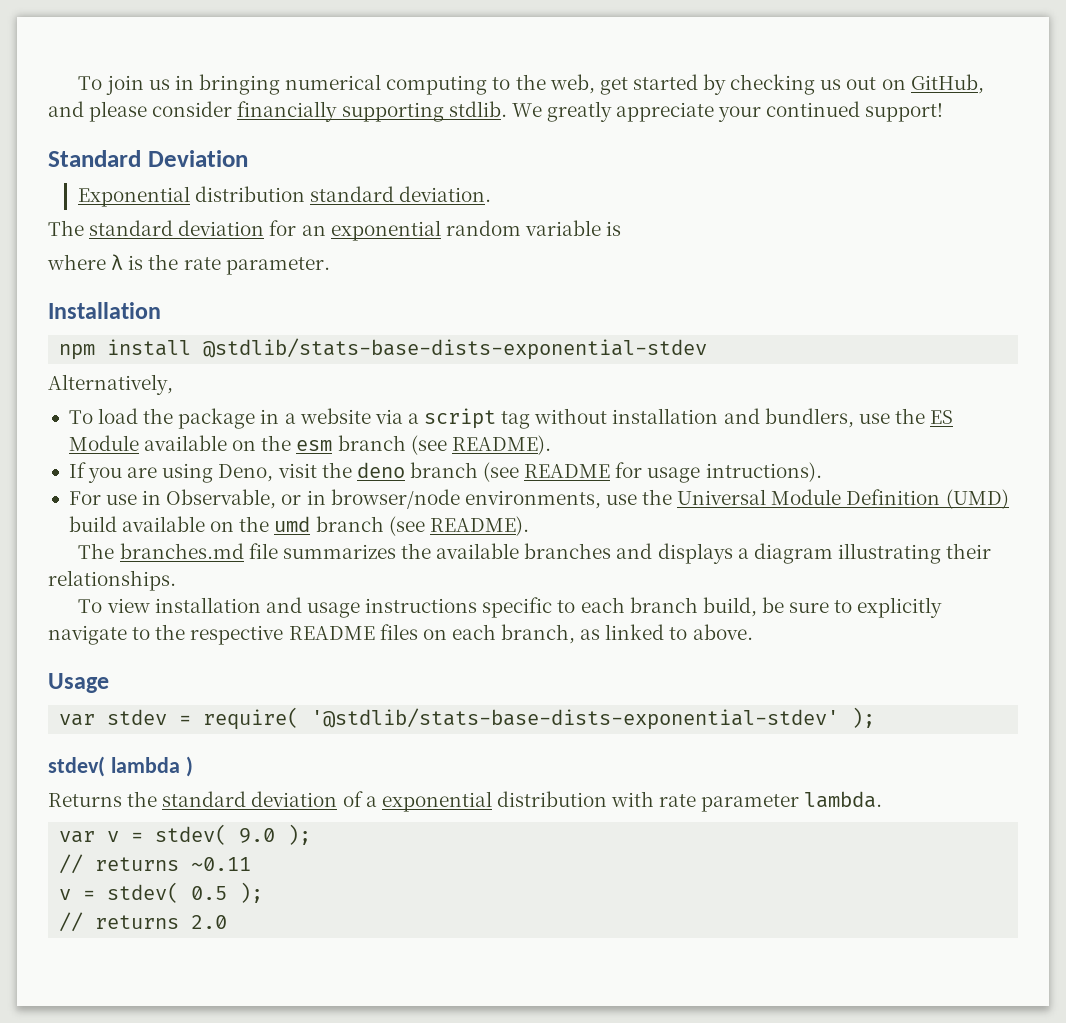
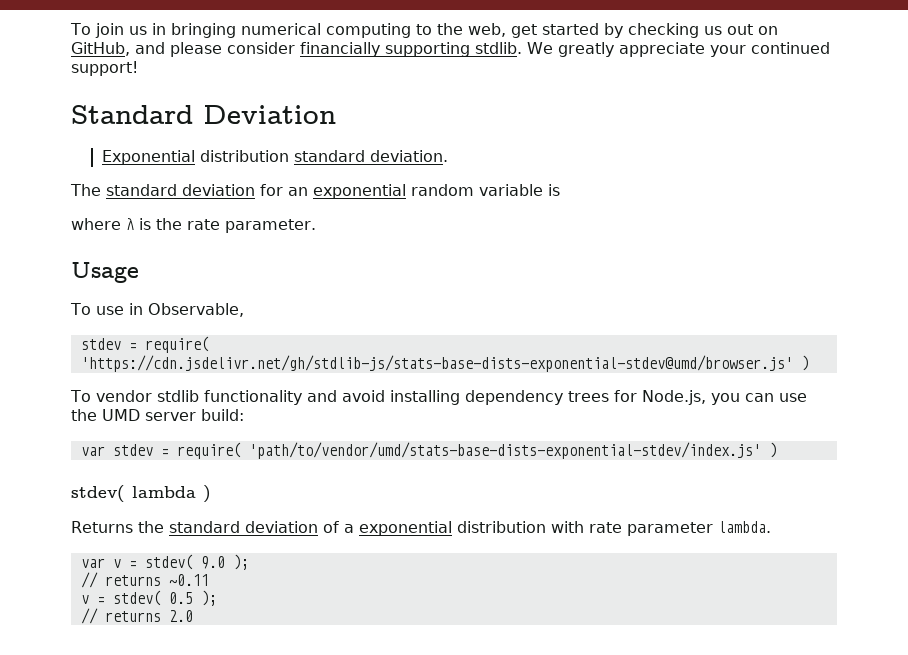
- Installation
- npm install @stdlib/stats-base-dists-exponential-stdev
- Alternatively,
- To load the package in a website via a script tag without installation and bundlers, use the ES Module available on the esm branch (see README).
- If you are using Deno, visit the deno branch (see README for usage intructions).
- For use in Observable, or in browser/node environments, use the Universal Module Definition (UMD) build available on the umd branch (see README).
- The branches.md file summarizes the available branches and displays a diagram illustrating their relationships.
- To view installation and usage instructions specific to each branch build, be sure to explicitly navigate to the respective README files on each branch, as linked to above.
  Usage
+ To use in Observable,
+ stdev = require( 'https://cdn.jsdelivr.net/gh/stdlib-js/stats-base-dists-exponential-stdev@umd/browser.js' )
+ To vendor stdlib functionality and avoid installing dependency trees for Node.js, you can use the UMD server build:
- var stdev = require( '@stdlib/stats-base-dists-exponential-stdev' );
+ var stdev = require( 'path/to/vendor/umd/stats-base-dists-exponential-stdev/index.js' )

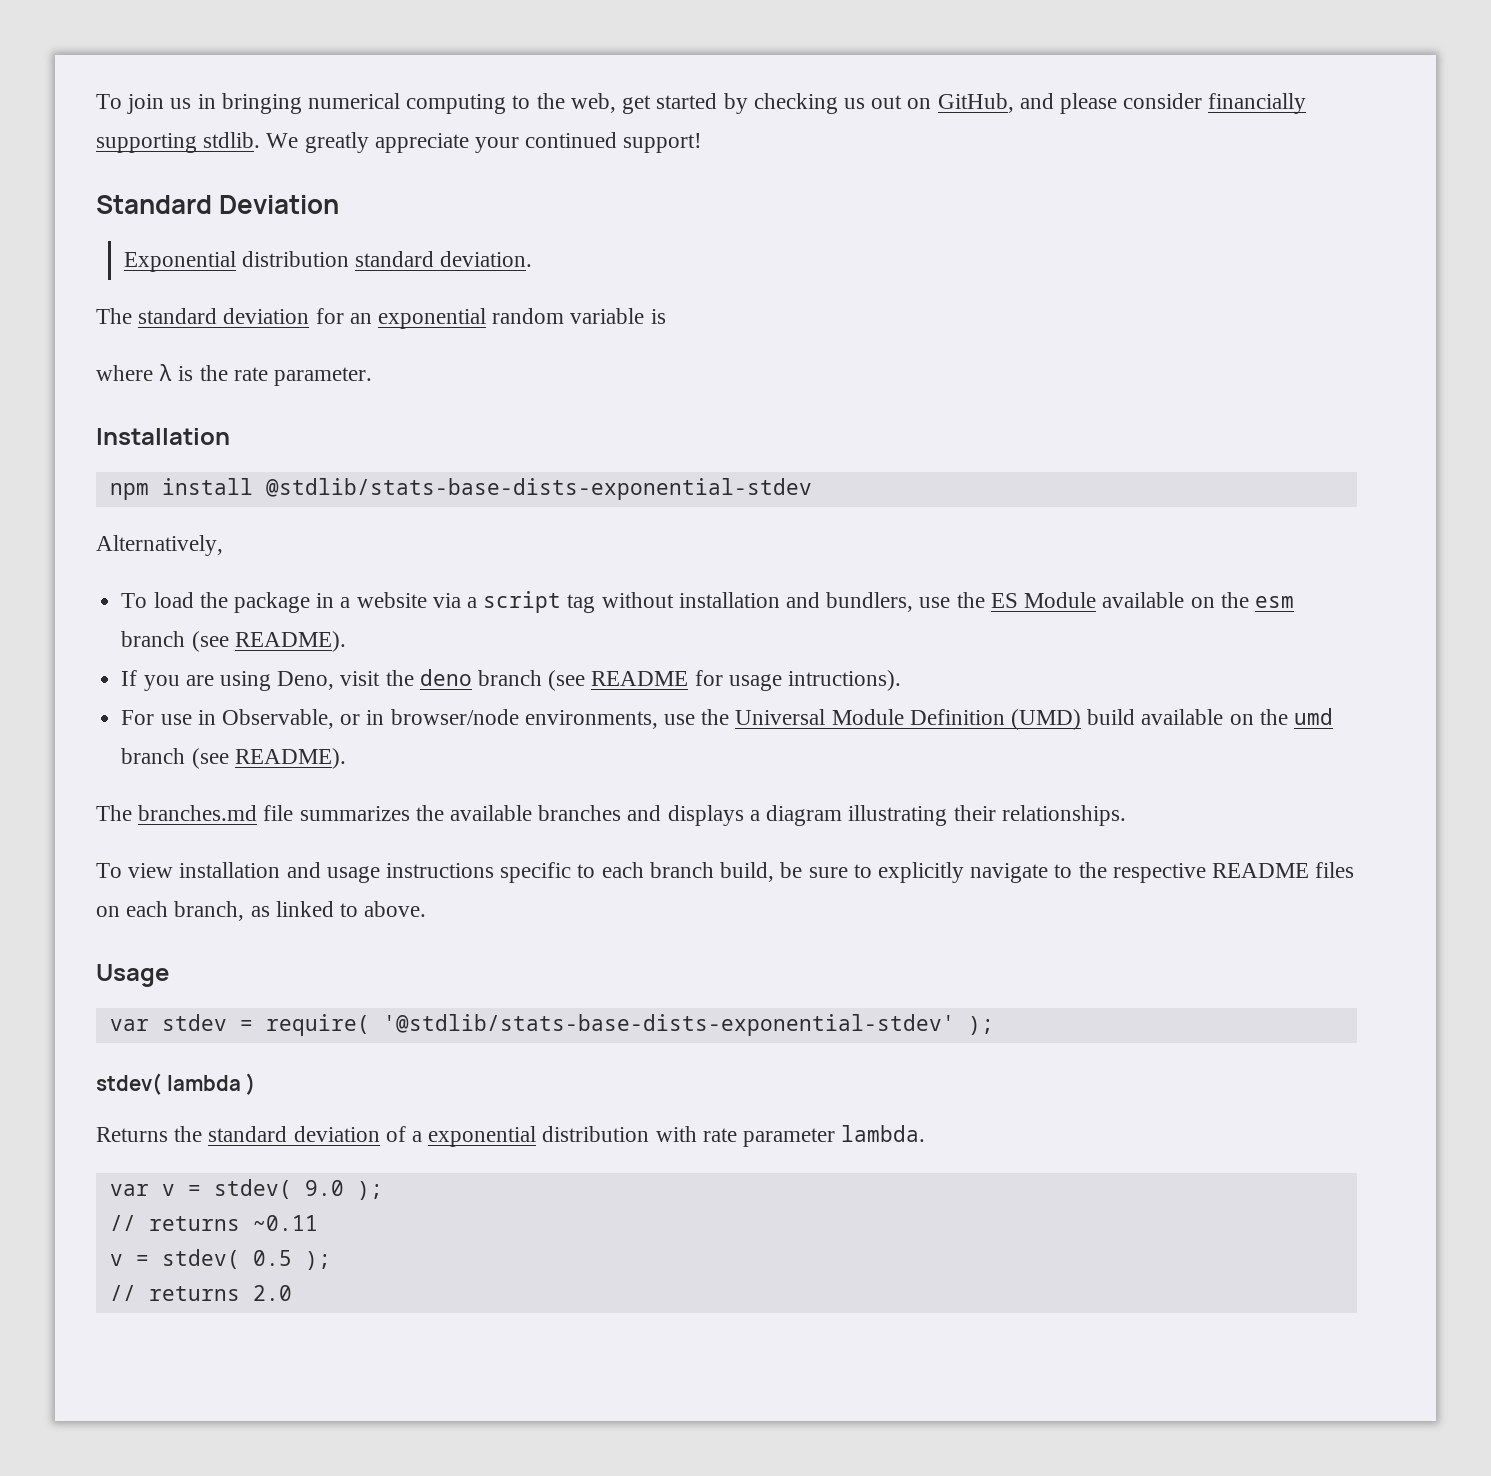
+ Installation
+ npm install @stdlib/stats-base-dists-exponential-stdev
+ Alternatively,
+ To load the package in a website via a script tag without installation and bundlers, use the ES Module available on the esm branch (see README).
+ If you are using Deno, visit the deno branch (see README for usage intructions).
+ For use in Observable, or in browser/node environments, use the Universal Module Definition (UMD) build available on the umd branch (see README).
+ The branches.md file summarizes the available branches and displays a diagram illustrating their relationships.
+ To view installation and usage instructions specific to each branch build, be sure to explicitly navigate to the respective README files on each branch, as linked to above.
  Usage
- To use in Observable,
- stdev = require( 'https://cdn.jsdelivr.net/gh/stdlib-js/stats-base-dists-exponential-stdev@umd/browser.js' )
- To vendor stdlib functionality and avoid installing dependency trees for Node.js, you can use the UMD server build:
- var stdev = require( 'path/to/vendor/umd/stats-base-dists-exponential-stdev/index.js' )
+ var stdev = require( '@stdlib/stats-base-dists-exponential-stdev' );

